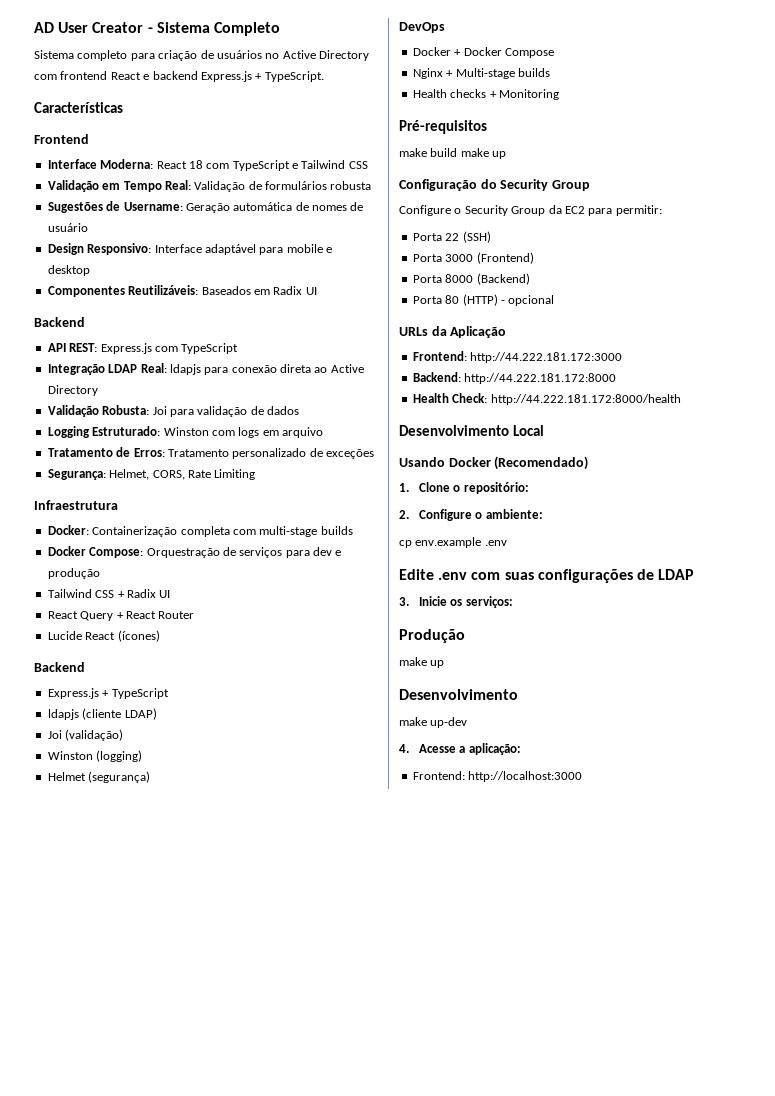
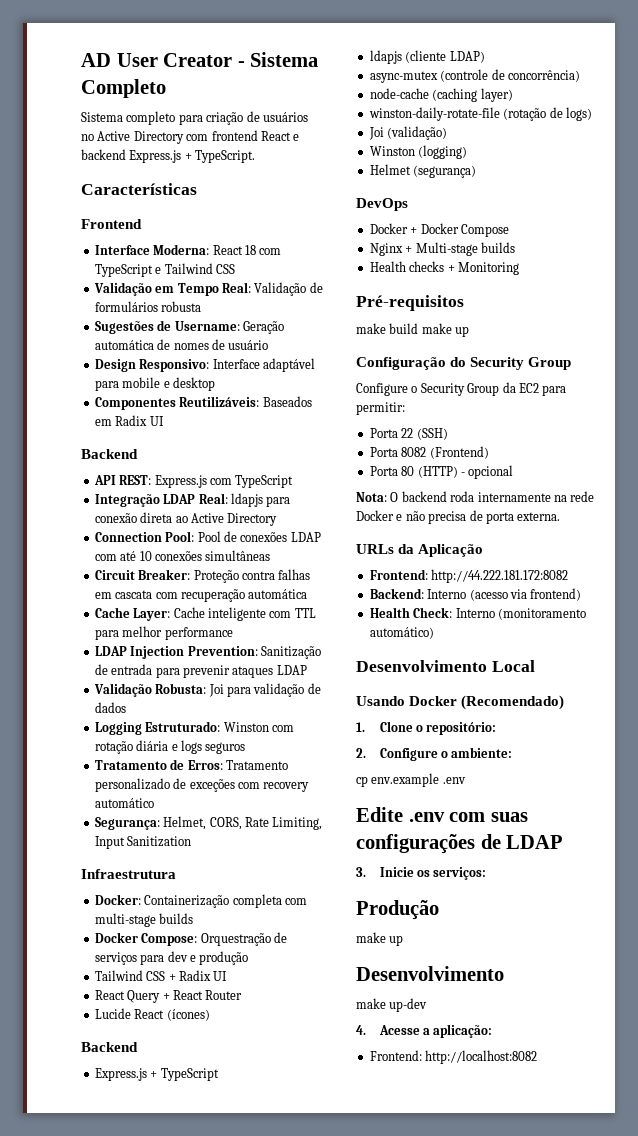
+ Connection Pool: Pool de conexões LDAP com até 10 conexões simultâneas
+ Circuit Breaker: Proteção contra falhas em cascata com recuperação automática
+ Cache Layer: Cache inteligente com TTL para melhor performance
+ LDAP Injection Prevention: Sanitização de entrada para prevenir ataques LDAP
- Logging Estruturado: Winston com logs em arquivo
+ Logging Estruturado: Winston com rotação diária e logs seguros
- Tratamento de Erros: Tratamento personalizado de exceções
+ Tratamento de Erros: Tratamento personalizado de exceções com recovery automático
- Segurança: Helmet, CORS, Rate Limiting
+ Segurança: Helmet, CORS, Rate Limiting, Input Sanitization
+ async-mutex (controle de concorrência)
+ node-cache (caching layer)
+ winston-daily-rotate-file (rotação de logs)
- Porta 3000 (Frontend)
+ Porta 8082 (Frontend)
- Porta 8000 (Backend)
+ Nota: O backend roda internamente na rede Docker e não precisa de porta externa.
- Frontend: http://44.222.181.172:3000
+ Frontend: http://44.222.181.172:8082
- Backend: http://44.222.181.172:8000
+ Backend: Interno (acesso via frontend)
- Health Check: http://44.222.181.172:8000/health
+ Health Check: Interno (monitoramento automático)
- Frontend: http://localhost:3000
+ Frontend: http://localhost:8082

